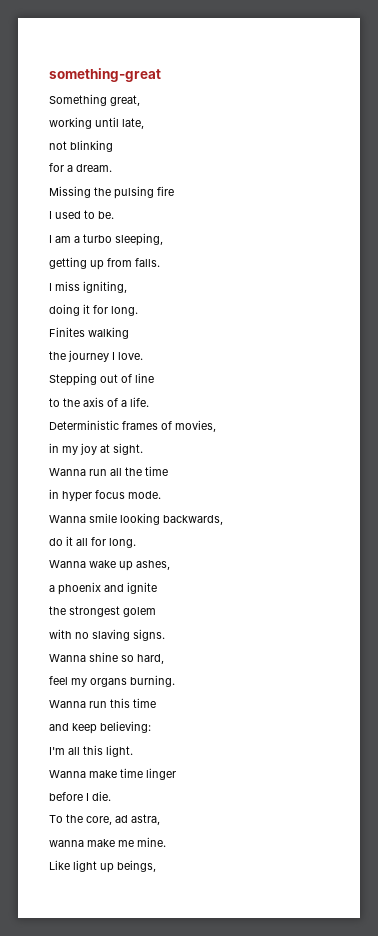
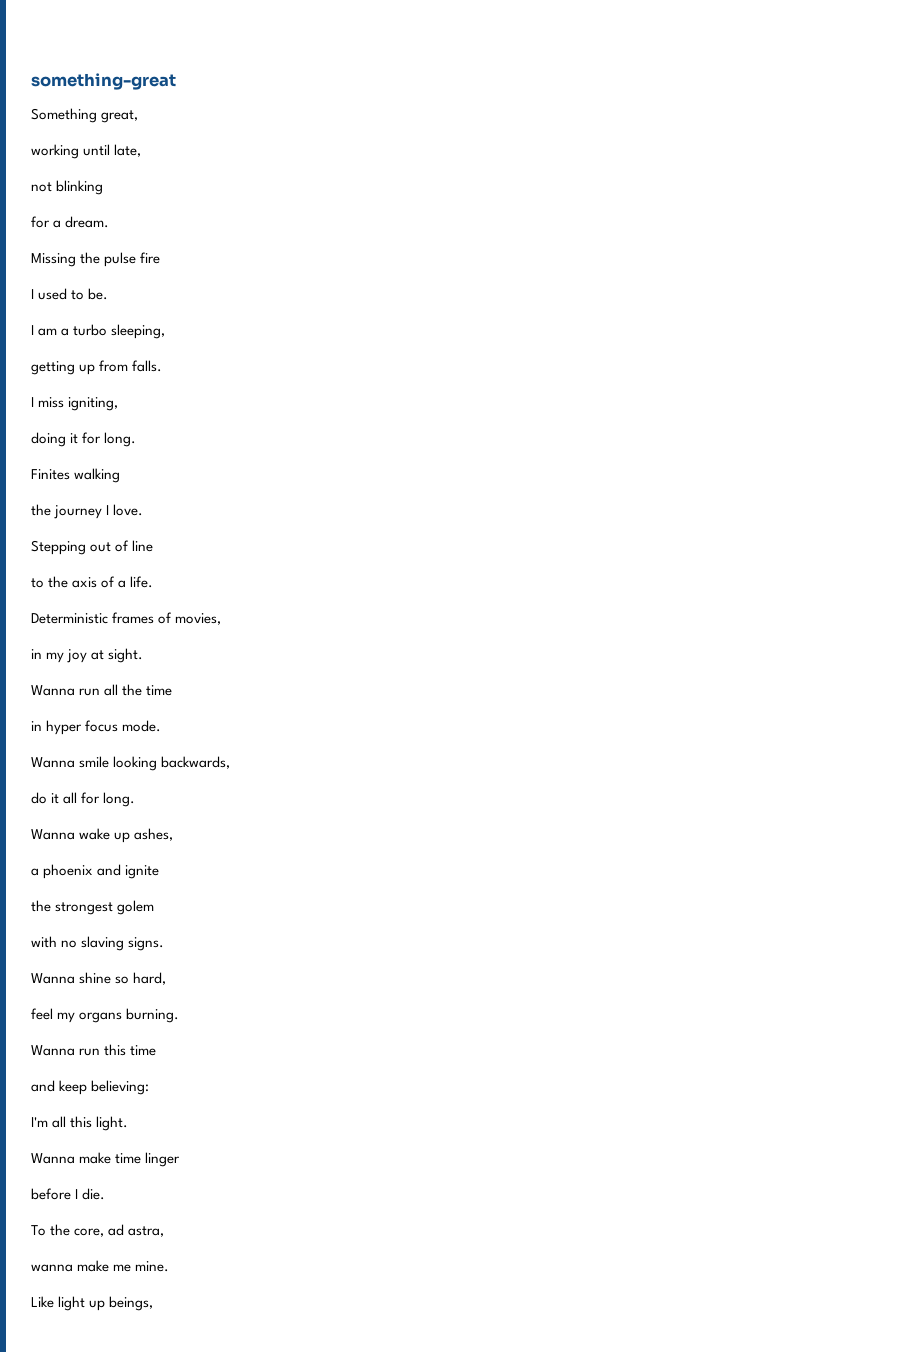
- Missing the pulsing fire
+ Missing the pulse fire

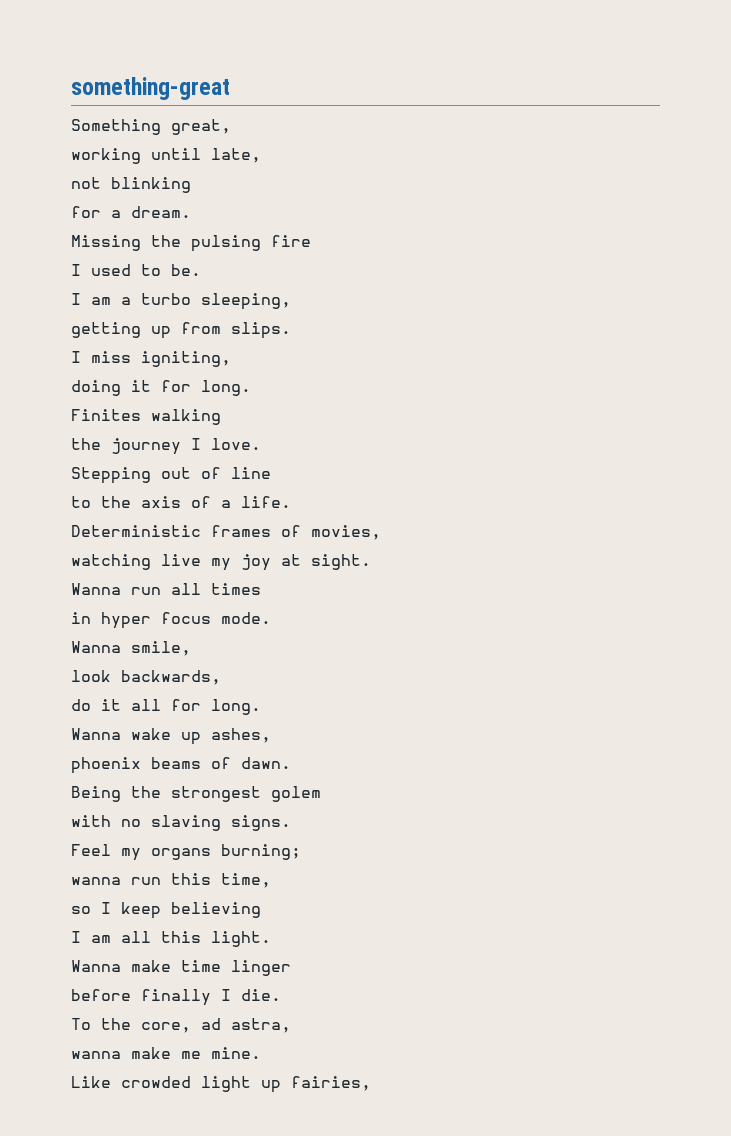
- Missing the pulse fire
+ Missing the pulsing fire
- getting up from falls.
+ getting up from slips.
- in my joy at sight.
+ watching live my joy at sight.
- Wanna run all the time
+ Wanna run all times
- Wanna smile looking backwards,
+ Wanna smile,
+ look backwards,
- a phoenix and ignite
- the strongest golem
+ phoenix beams of dawn.
+ Being the strongest golem
- Wanna shine so hard,
- feel my organs burning.
- Wanna run this time
- and keep believing:
- I'm all this light.
+ Feel my organs burning;
+ wanna run this time,
+ so I keep believing
+ I am all this light.
- before I die.
+ before finally I die.
- Like light up beings,
+ Like crowded light up fairies,

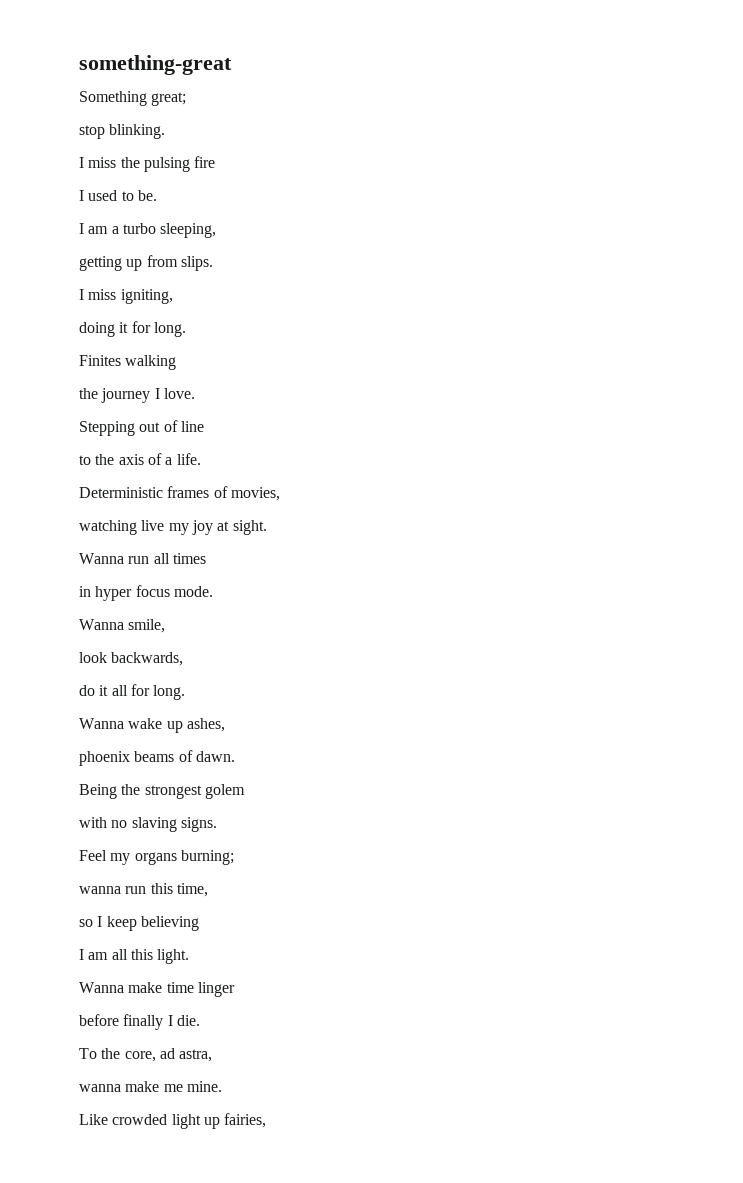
- Something great,
- working until late,
- not blinking
- for a dream.
- Missing the pulsing fire
+ Something great;
+ stop blinking.
+ I miss the pulsing fire

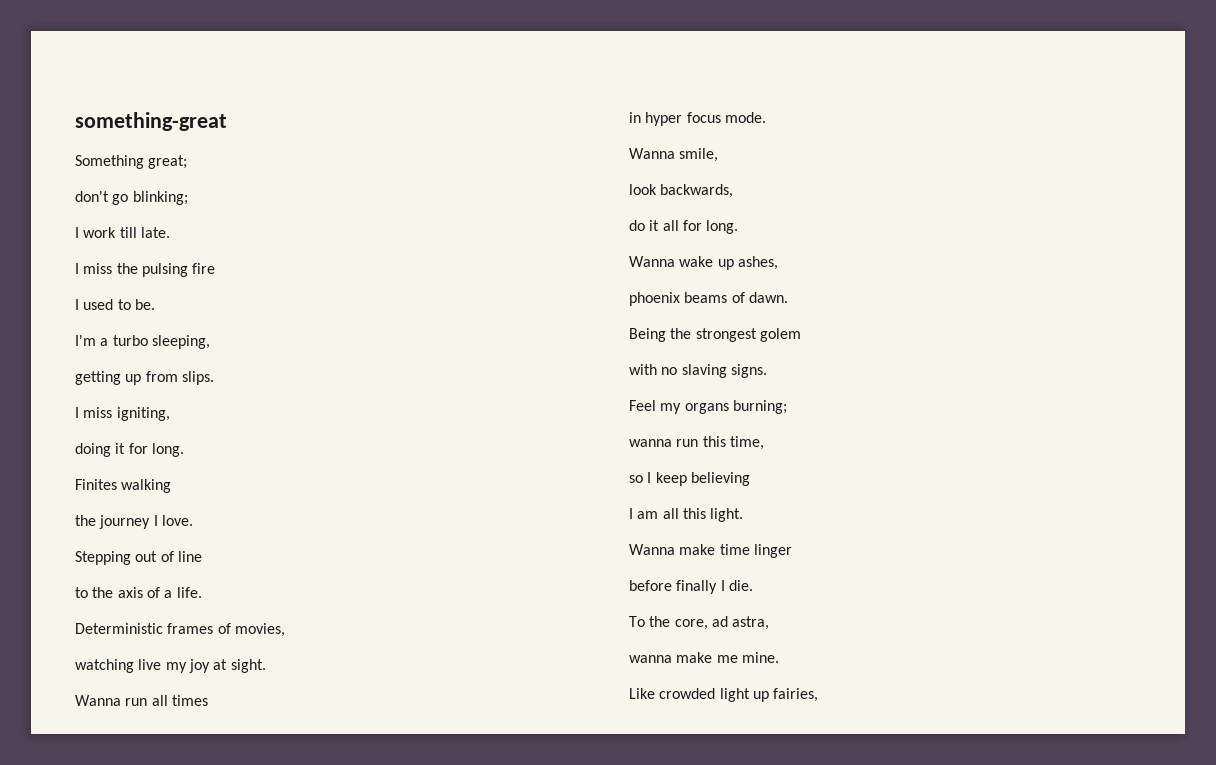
- stop blinking.
+ don't go blinking;
+ I work till late.
- I am a turbo sleeping,
+ I'm a turbo sleeping,

